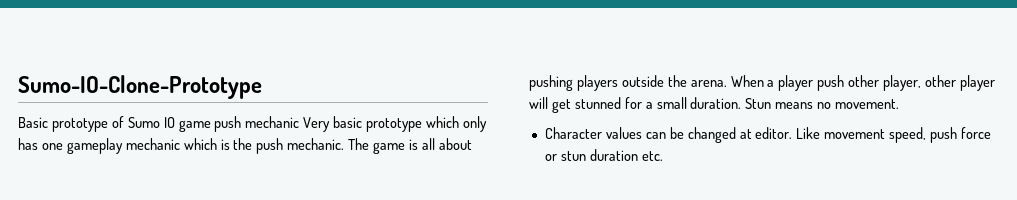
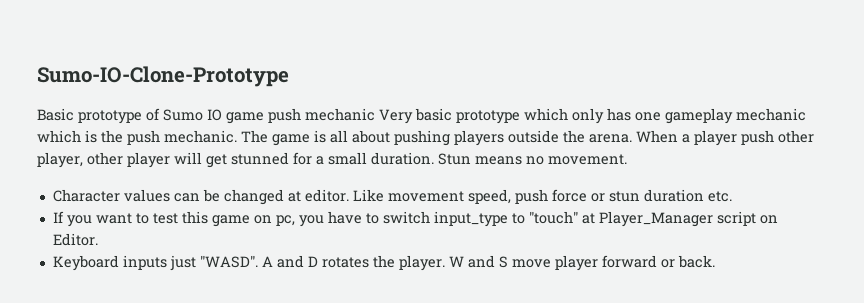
+ If you want to test this game on pc, you have to switch input_type to "touch" at Player_Manager script on Editor.
+ Keyboard inputs just "WASD". A and D rotates the player. W and S move player forward or back.

